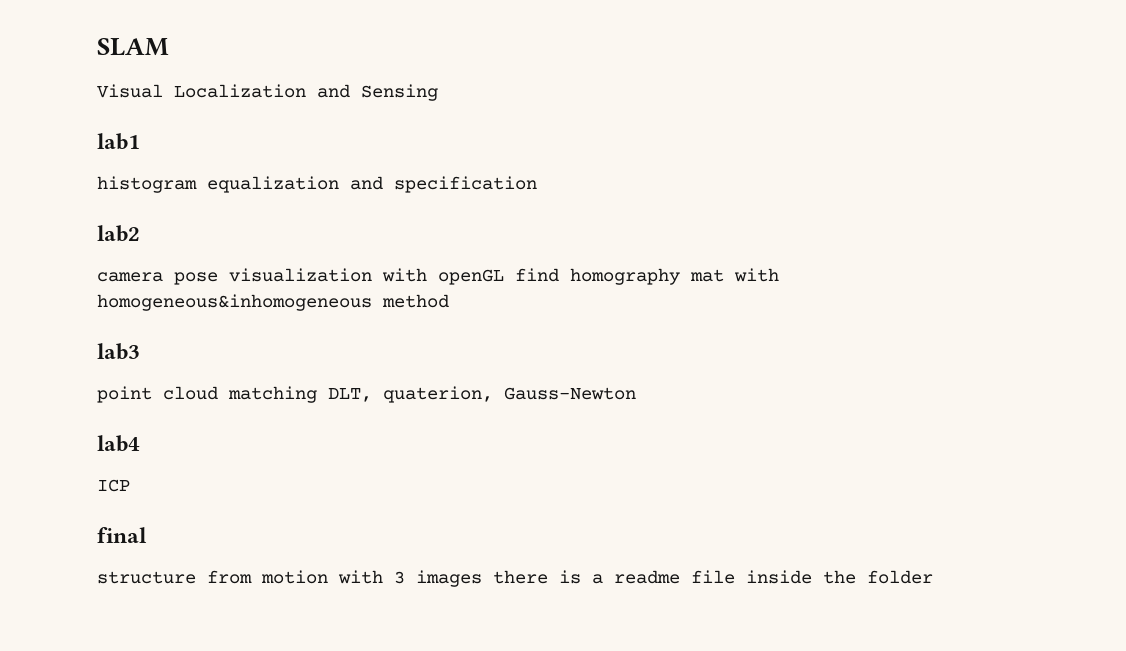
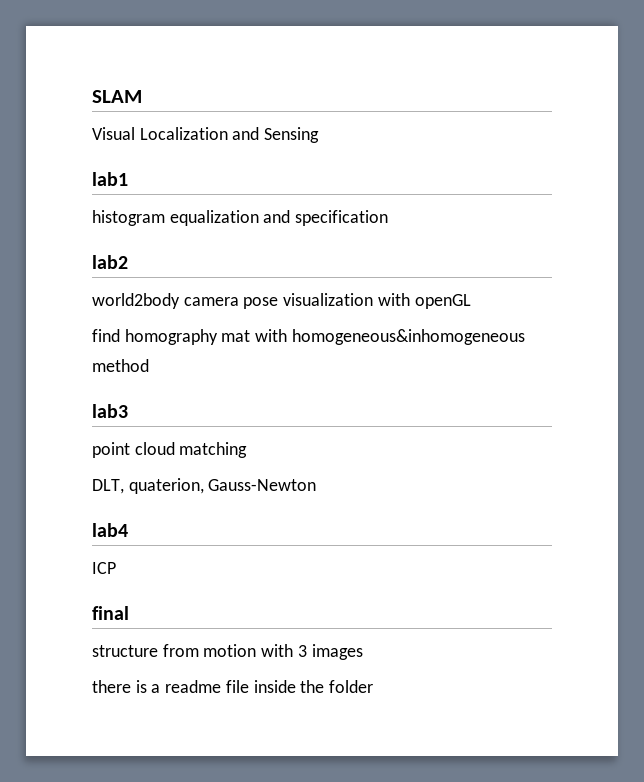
- camera pose visualization with openGL find homography mat with homogeneous&inhomogeneous method
+ world2body camera pose visualization with openGL
+ find homography mat with homogeneous&inhomogeneous method
- point cloud matching DLT, quaterion, Gauss-Newton
+ point cloud matching
+ DLT, quaterion, Gauss-Newton
- structure from motion with 3 images there is a readme file inside the folder
+ structure from motion with 3 images
+ there is a readme file inside the folder

